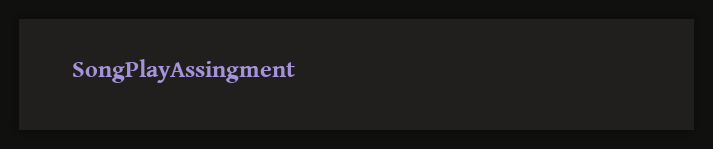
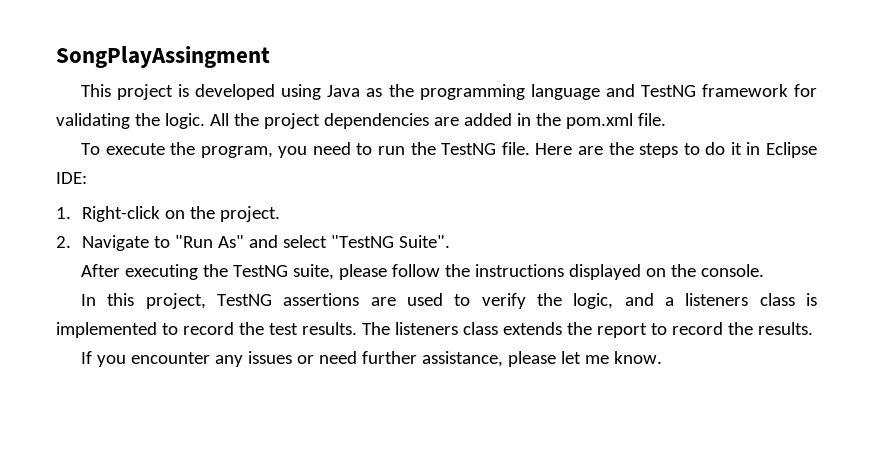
+ This project is developed using Java as the programming language and TestNG framework for validating the logic. All the project dependencies are added in the pom.xml file.
+ To execute the program, you need to run the TestNG file. Here are the steps to do it in Eclipse IDE:
+ 1. Right-click on the project.
+ 2. Navigate to "Run As" and select "TestNG Suite".
+ After executing the TestNG suite, please follow the instructions displayed on the console.
+ In this project, TestNG assertions are used to verify the logic, and a listeners class is implemented to record the test results. The listeners class extends the report to record the results.
+ If you encounter any issues or need further assistance, please let me know.

